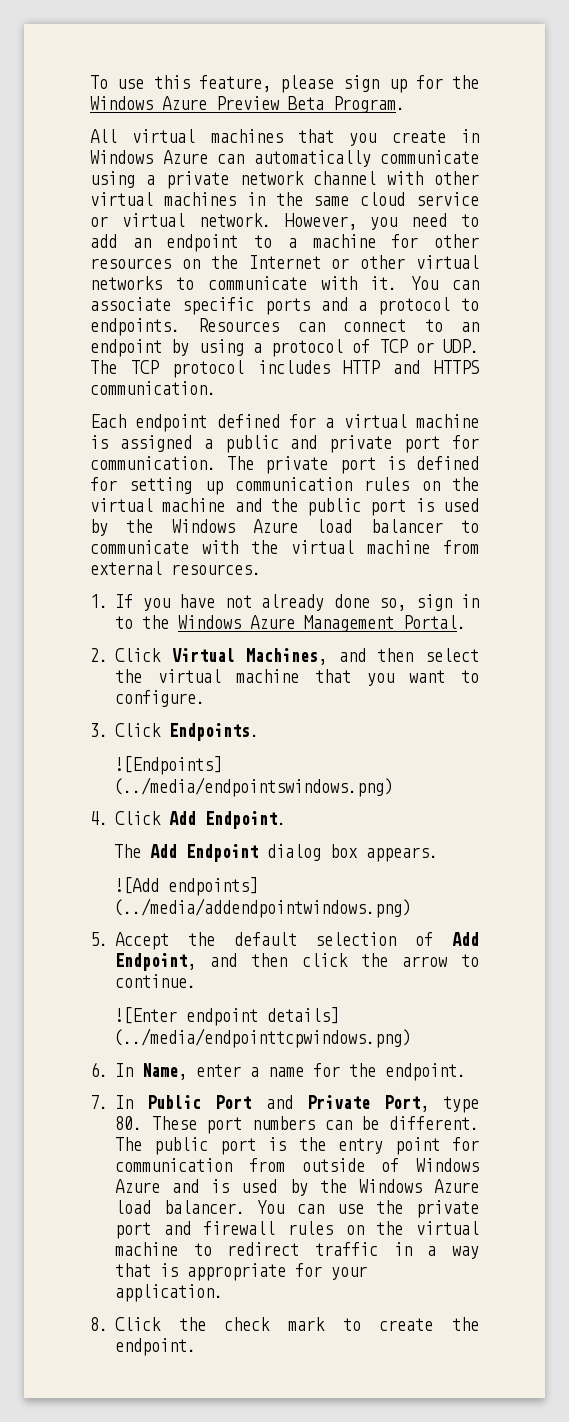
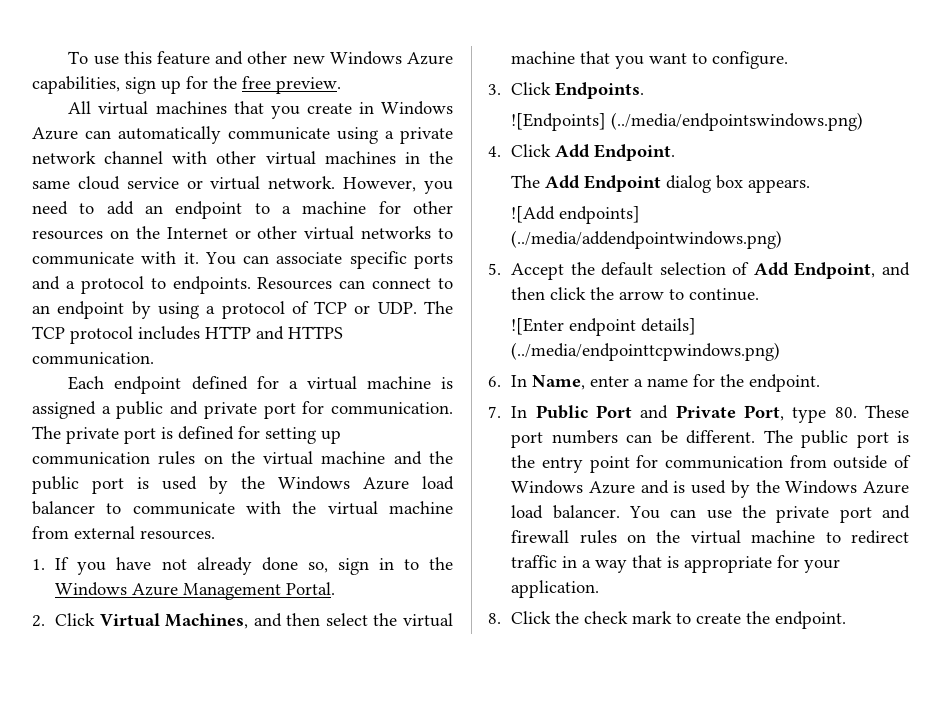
- To use this feature, please sign up for the Windows Azure Preview Beta Program.
+ To use this feature and other new Windows Azure capabilities, sign up for the free preview.

